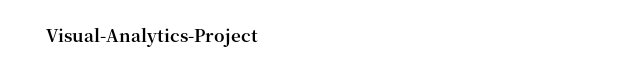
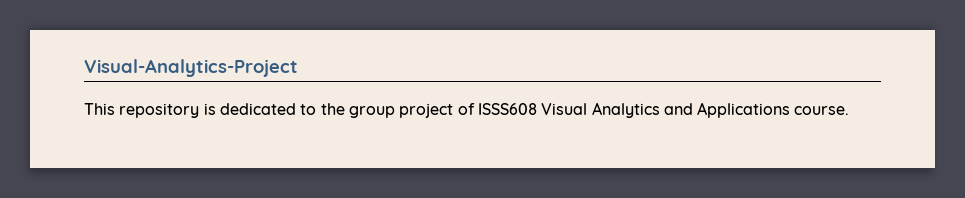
+ This repository is dedicated to the group project of ISSS608 Visual Analytics and Applications course.

